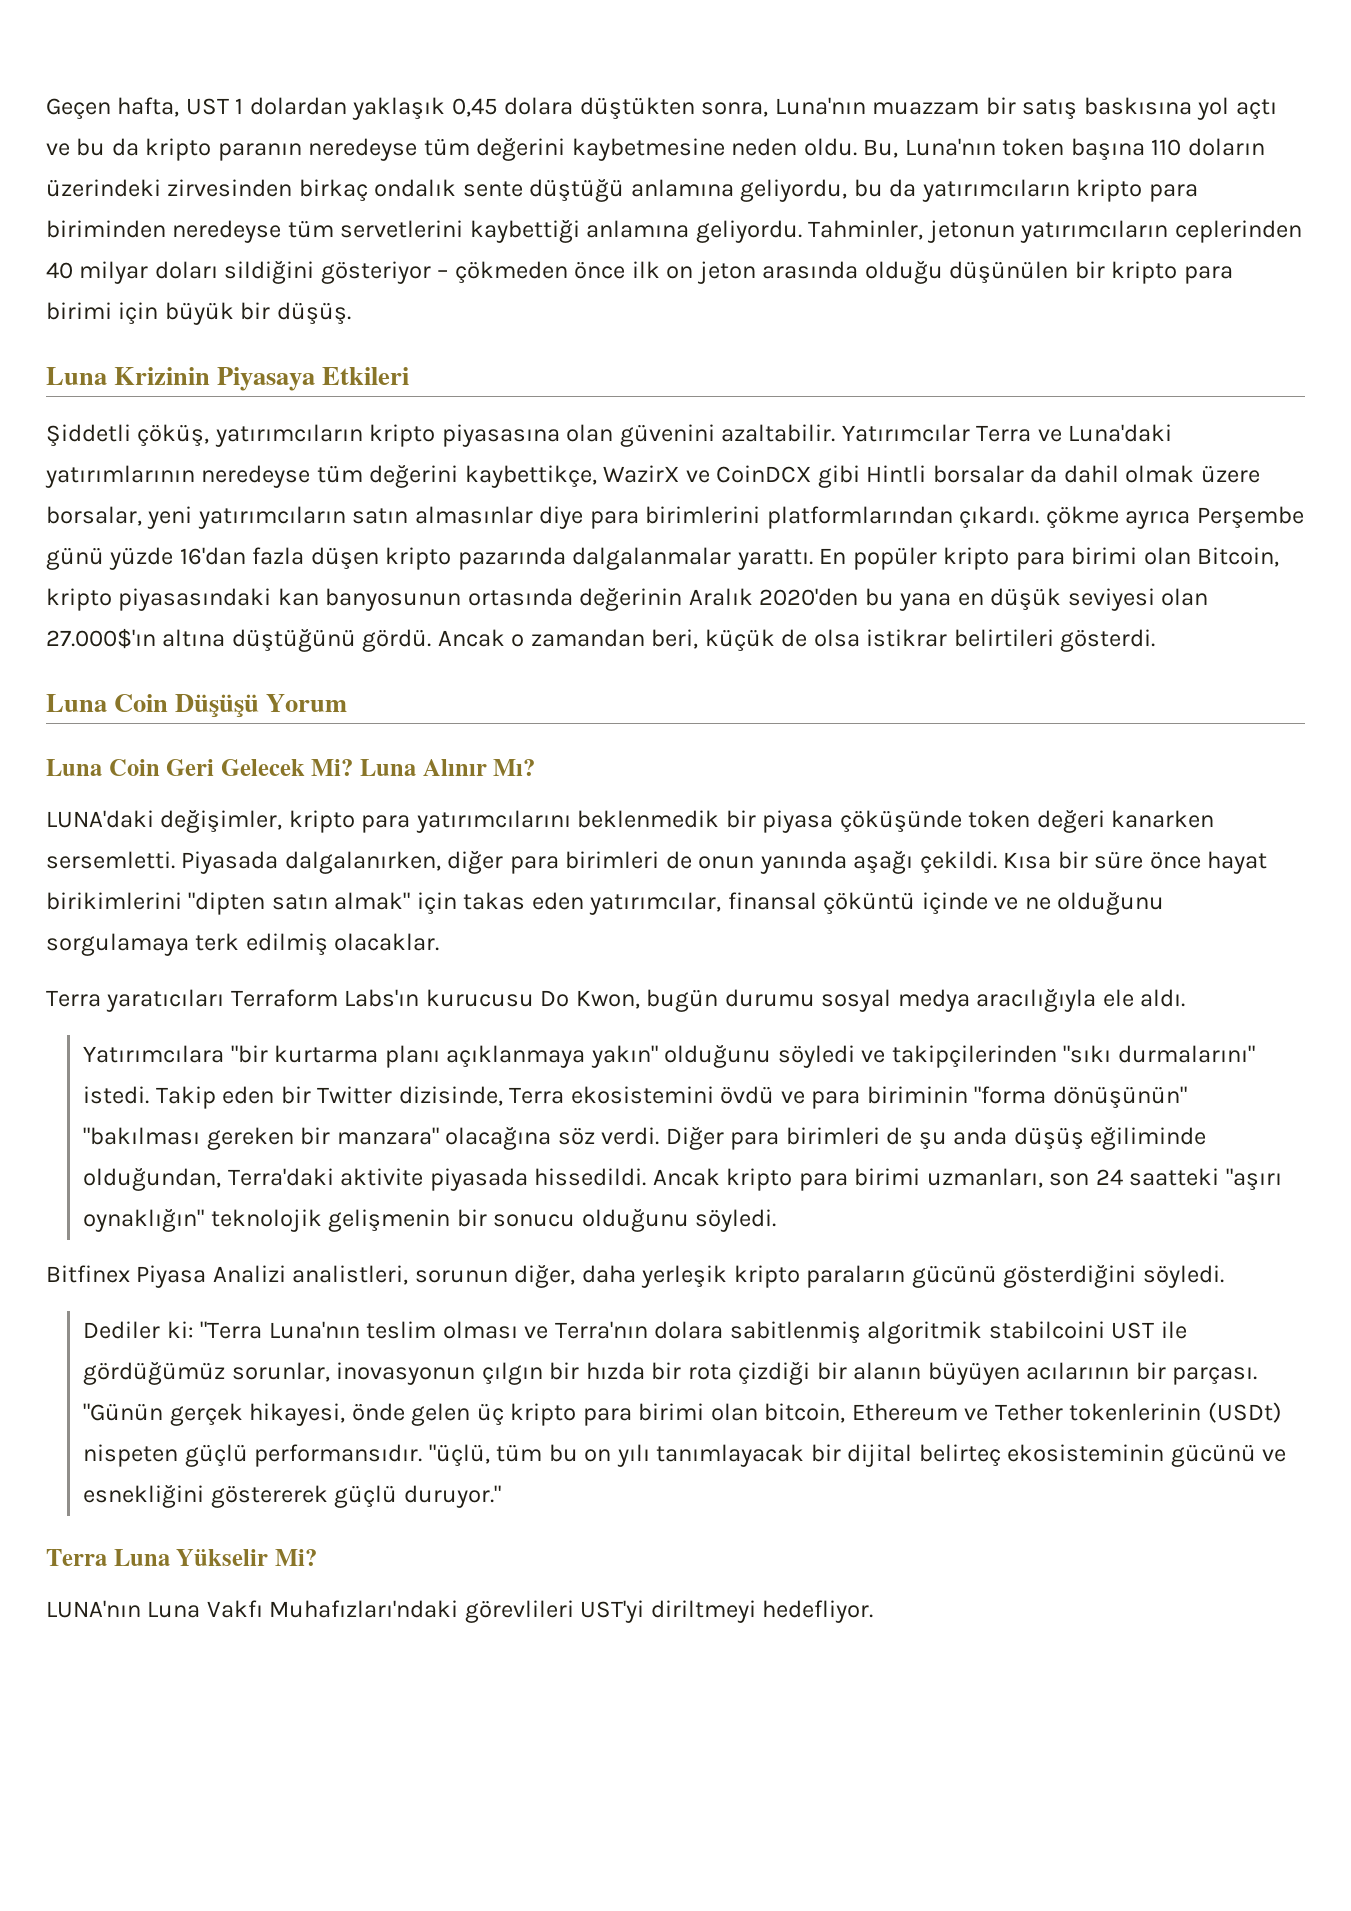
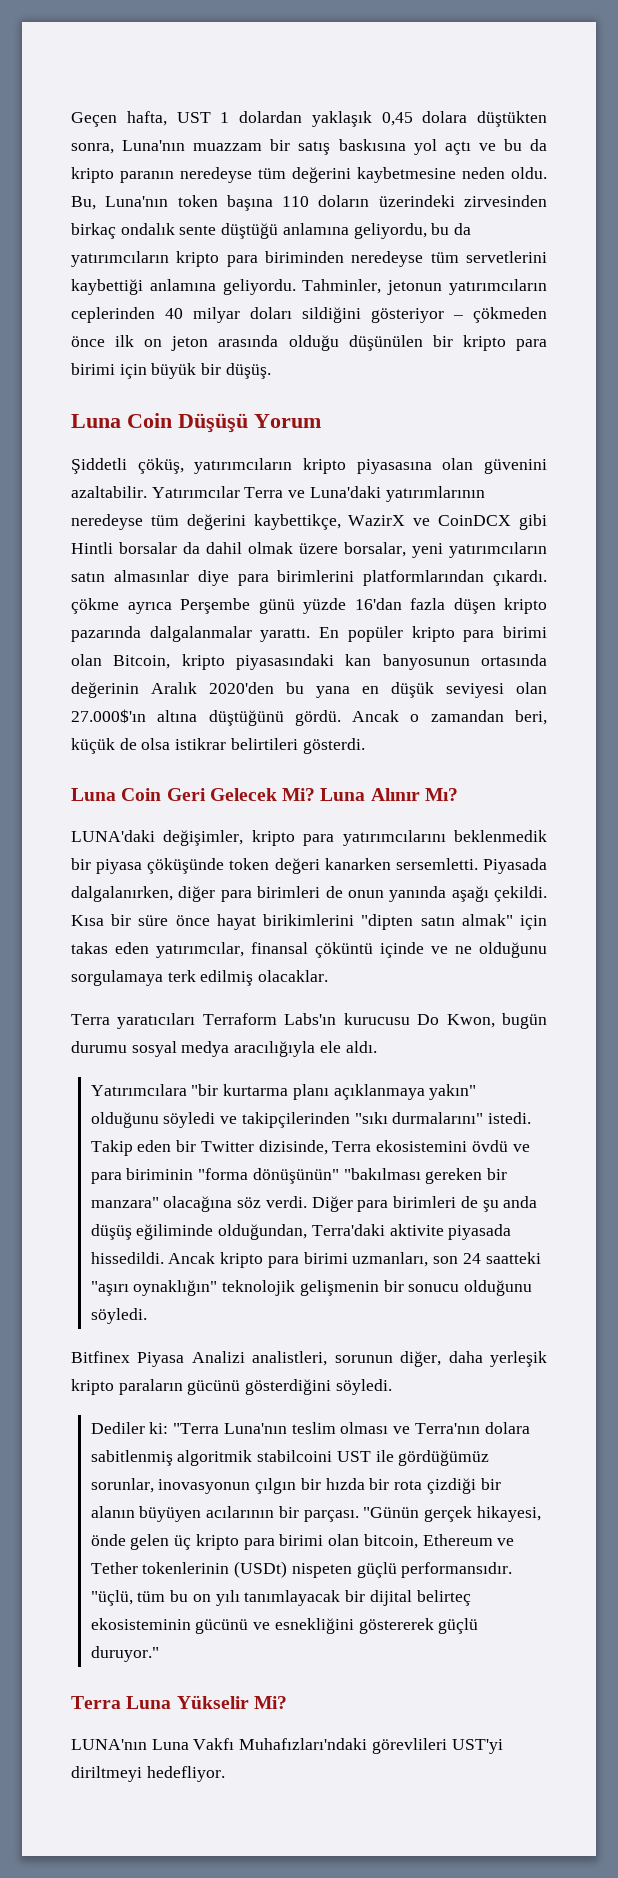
- Luna Krizinin Piyasaya Etkileri
+ Luna Coin Düşüşü Yorum
- Luna Coin Düşüşü Yorum

